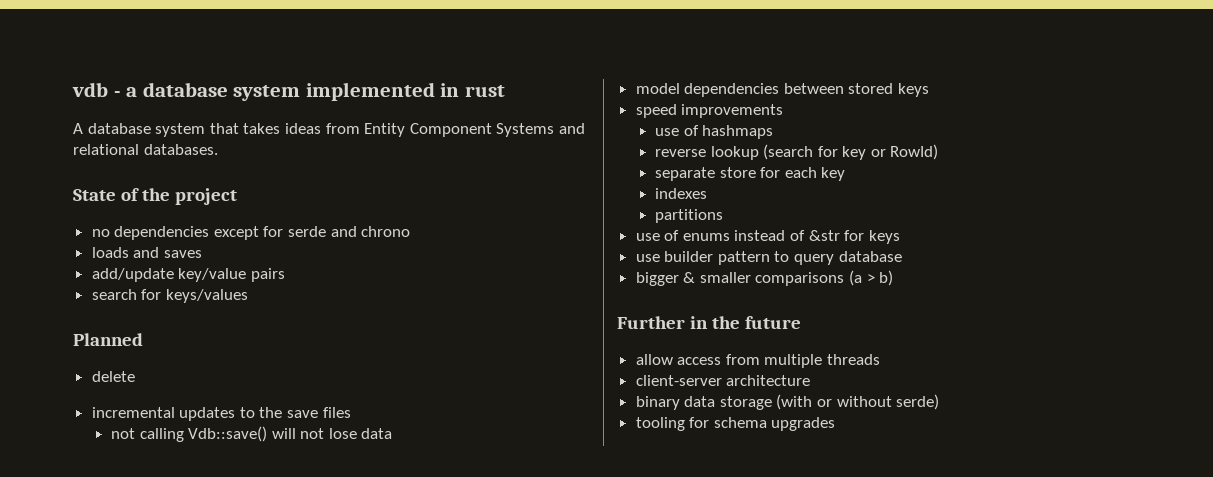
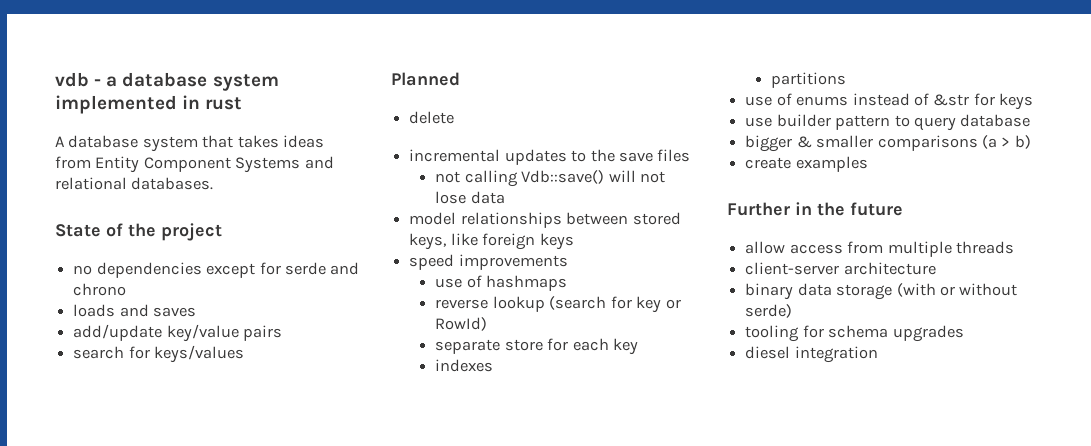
- model dependencies between stored keys
+ model relationships between stored keys, like foreign keys
+ create examples
+ diesel integration

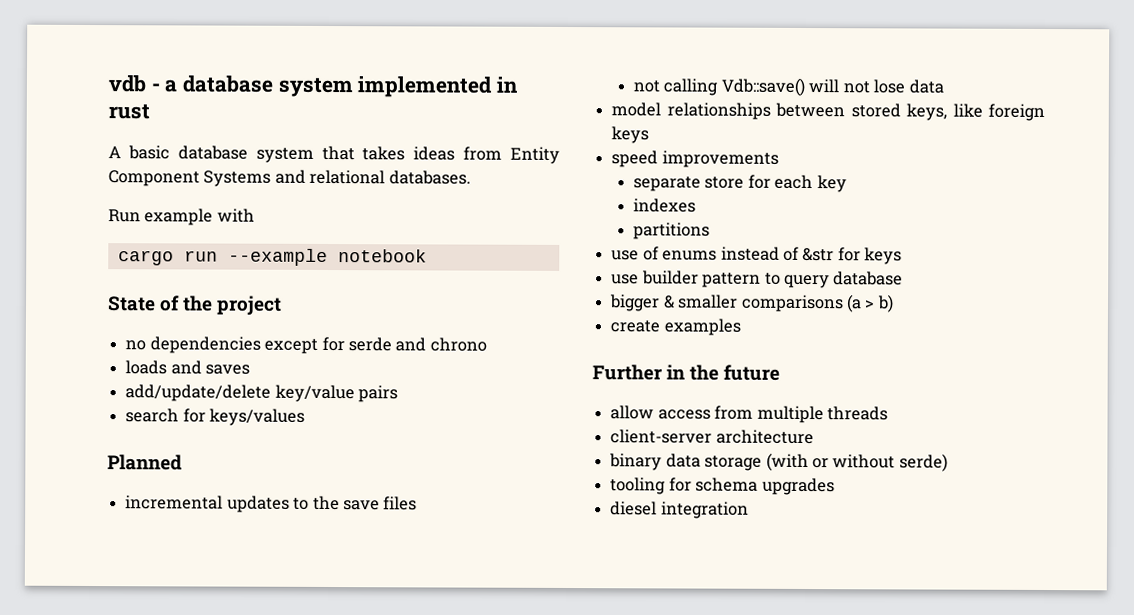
- A database system that takes ideas from Entity Component Systems and relational databases.
+ A basic database system that takes ideas from Entity Component Systems and relational databases.
+ Run example with
+ cargo run --example notebook
- add/update key/value pairs
+ add/update/delete key/value pairs
- delete
- use of hashmaps
- reverse lookup (search for key or RowId)

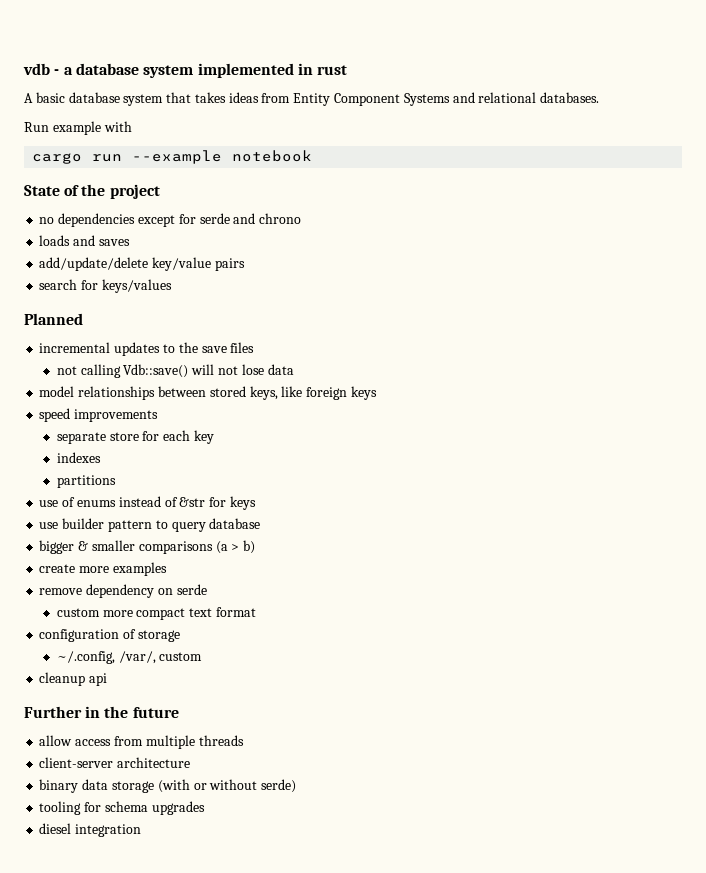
- create examples
+ create more examples
+ remove dependency on serde
+ custom more compact text format
+ configuration of storage
+ ~/.config, /var/, custom
+ cleanup api

